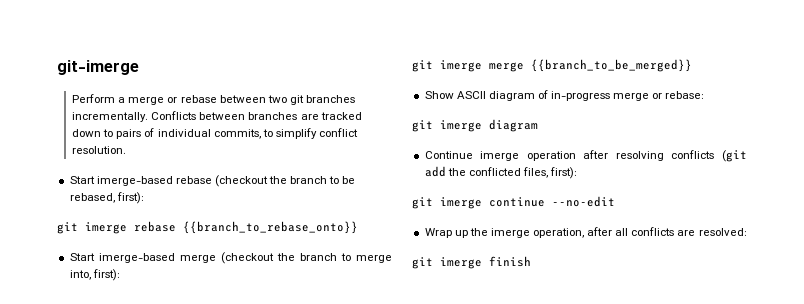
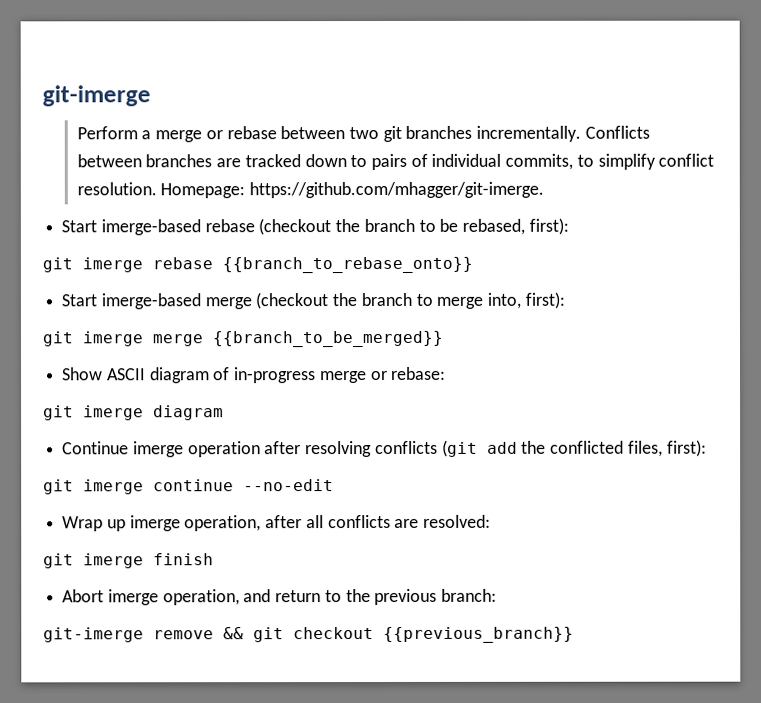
+ Homepage: https://github.com/mhagger/git-imerge.
- Wrap up the imerge operation, after all conflicts are resolved:
+ Wrap up imerge operation, after all conflicts are resolved:
+ Abort imerge operation, and return to the previous branch:
+ git-imerge remove && git checkout {{previous_branch}}

